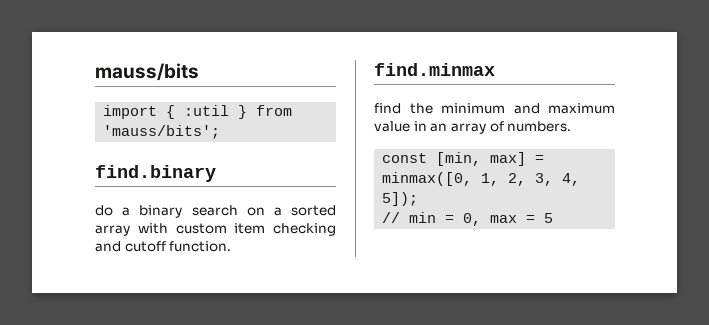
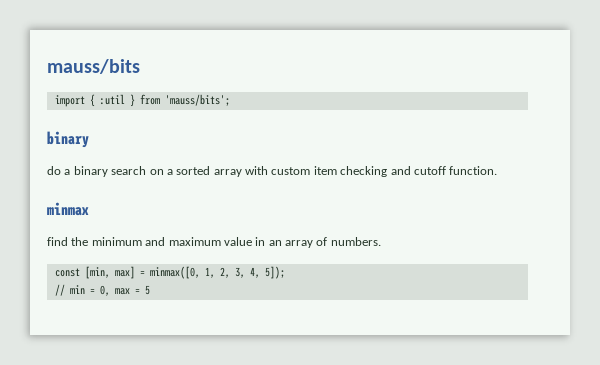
  import { :util } from 'mauss/bits';
- find.binary
+ binary
- find.minmax
+ minmax

